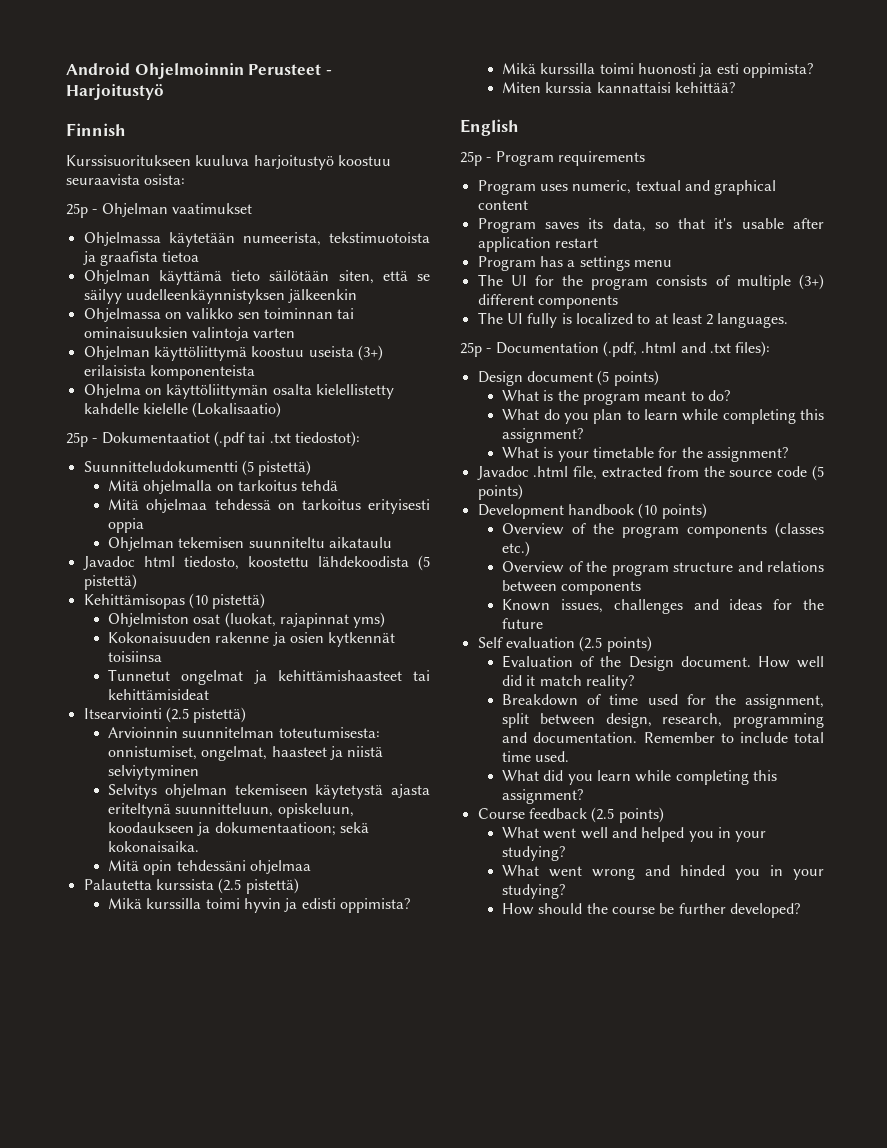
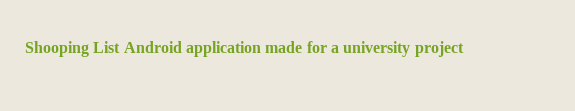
- Android Ohjelmoinnin Perusteet - Harjoitustyö
- Finnish
- Kurssisuoritukseen kuuluva harjoitustyö koostuu seuraavista osista:
- 25p - Ohjelman vaatimukset
- Ohjelmassa käytetään numeerista, tekstimuotoista ja graafista tietoa
- Ohjelman käyttämä tieto säilötään siten, että se säilyy uudelleenkäynnistyksen jälkeenkin
- Ohjelmassa on valikko sen toiminnan tai ominaisuuksien valintoja varten
- Ohjelman käyttöliittymä koostuu useista (3+) erilaisista komponenteista
- Ohjelma on käyttöliittymän osalta kielellistetty kahdelle kielelle (Lokalisaatio)
- 25p - Dokumentaatiot (.pdf tai .txt tiedostot):
- Suunnitteludokumentti (5 pistettä)
- Mitä ohjelmalla on tarkoitus tehdä
- Mitä ohjelmaa tehdessä on tarkoitus erityisesti oppia
- Ohjelman tekemisen suunniteltu aikataulu
- Javadoc html tiedosto, koostettu lähdekoodista (5 pistettä)
- Kehittämisopas (10 pistettä)
- Ohjelmiston osat (luokat, rajapinnat yms)
- Kokonaisuuden rakenne ja osien kytkennät toisiinsa
- Tunnetut ongelmat ja kehittämishaasteet tai kehittämisideat
- Itsearviointi (2.5 pistettä)
- Arvioinnin suunnitelman toteutumisesta: onnistumiset, ongelmat, haasteet ja niistä selviytyminen
- Selvitys ohjelman tekemiseen käytetystä ajasta eriteltynä suunnitteluun, opiskeluun, koodaukseen ja dokumentaatioon; sekä kokonaisaika.
- Mitä opin tehdessäni ohjelmaa
- Palautetta kurssista (2.5 pistettä)
- Mikä kurssilla toimi hyvin ja edisti oppimista?
- Mikä kurssilla toimi huonosti ja esti oppimista?
- Miten kurssia kannattaisi kehittää?
- English
- 25p - Program requirements
- Program uses numeric, textual and graphical content
- Program saves its data, so that it's usable after application restart
- Program has a settings menu
- The UI for the program consists of multiple (3+) different components
- The UI fully is localized to at least 2 languages.
- 25p - Documentation (.pdf, .html and .txt files):
- Design document (5 points)
- What is the program meant to do?
- What do you plan to learn while completing this assignment?
- What is your timetable for the assignment?
- Javadoc .html file, extracted from the source code (5 points)
- Development handbook (10 points)
- Overview of the program components (classes etc.)
- Overview of the program structure and relations between components
- Known issues, challenges and ideas for the future
- Self evaluation (2.5 points)
- Evaluation of the Design document. How well did it match reality?
- Breakdown of time used for the assignment, split between design, research, programming and documentation. Remember to include total time used.
- What did you learn while completing this assignment?
- Course feedback (2.5 points)
- What went well and helped you in your studying?
- What went wrong and hinded you in your studying?
- How should the course be further developed?
+ Shooping List Android application made for a university project

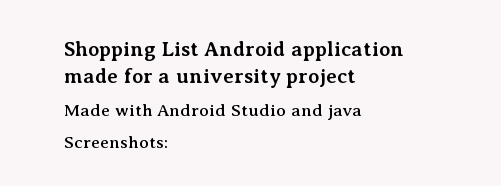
- Shooping List Android application made for a university project
+ Shopping List Android application made for a university project
+ Made with Android Studio and java
+ Screenshots:

